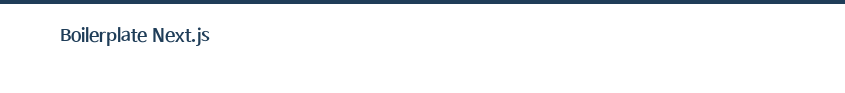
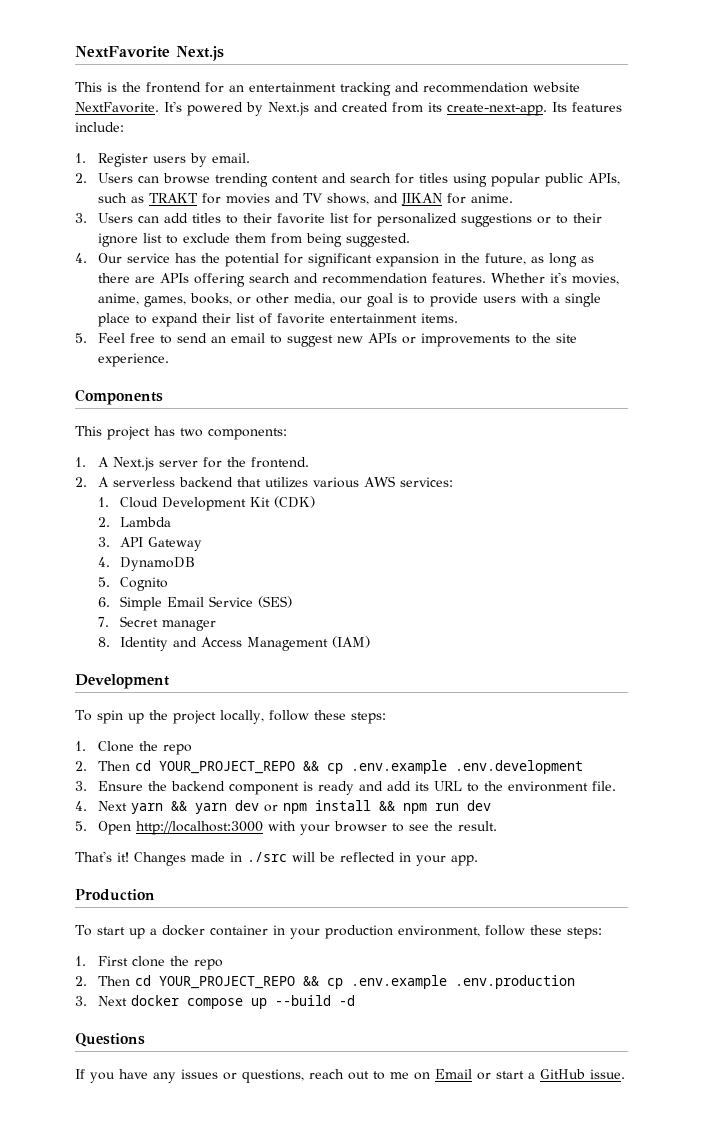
- Boilerplate Next.js
+ NextFavorite Next.js
+ This is the frontend for an entertainment tracking and recommendation website NextFavorite. It's powered by Next.js and created from its create-next-app. Its features include:
+ 1. Register users by email.
+ 2. Users can browse trending content and search for titles using popular public APIs, such as TRAKT for movies and TV shows, and JIKAN for anime.
+ 3. Users can add titles to their favorite list for personalized suggestions or to their ignore list to exclude them from being suggested.
+ 4. Our service has the potential for significant expansion in the future, as long as there are APIs offering search and recommendation features. Whether it's movies, anime, games, books, or other media, our goal is to provide users with a single place to expand their list of favorite entertainment items.
+ 5. Feel free to send an email to suggest new APIs or improvements to the site experience.
+ Components
+ This project has two components:
+ 1. A Next.js server for the frontend.
+ 2. A serverless backend that utilizes various AWS services:
+ 1. Cloud Development Kit (CDK)
+ 2. Lambda
+ 3. API Gateway
+ 4. DynamoDB
+ 5. Cognito
+ 6. Simple Email Service (SES)
+ 7. Secret manager
+ 8. Identity and Access Management (IAM)
+ Development
+ To spin up the project locally, follow these steps:
+ 1. Clone the repo
+ 2. Then cd YOUR_PROJECT_REPO && cp .env.example .env.development
+ 3. Ensure the backend component is ready and add its URL to the environment file.
+ 4. Next yarn && yarn dev or npm install && npm run dev
+ 5. Open http://localhost:3000 with your browser to see the result.
+ That's it! Changes made in ./src will be reflected in your app.
+ Production
+ To start up a docker container in your production environment, follow these steps:
+ 1. First clone the repo
+ 2. Then cd YOUR_PROJECT_REPO && cp .env.example .env.production
+ 3. Next docker compose up --build -d
+ Questions
+ If you have any issues or questions, reach out to me on Email or start a GitHub issue.

